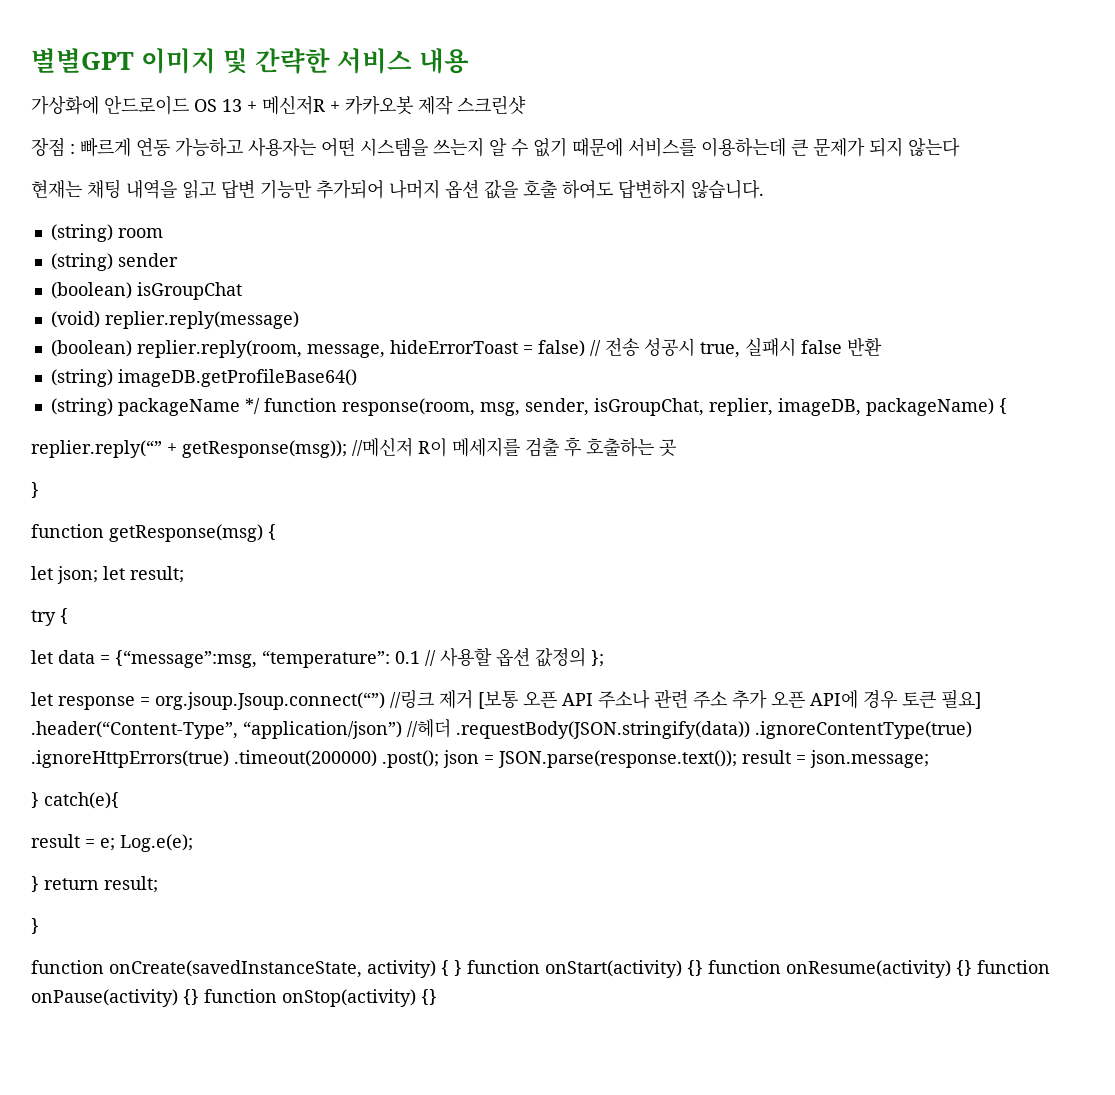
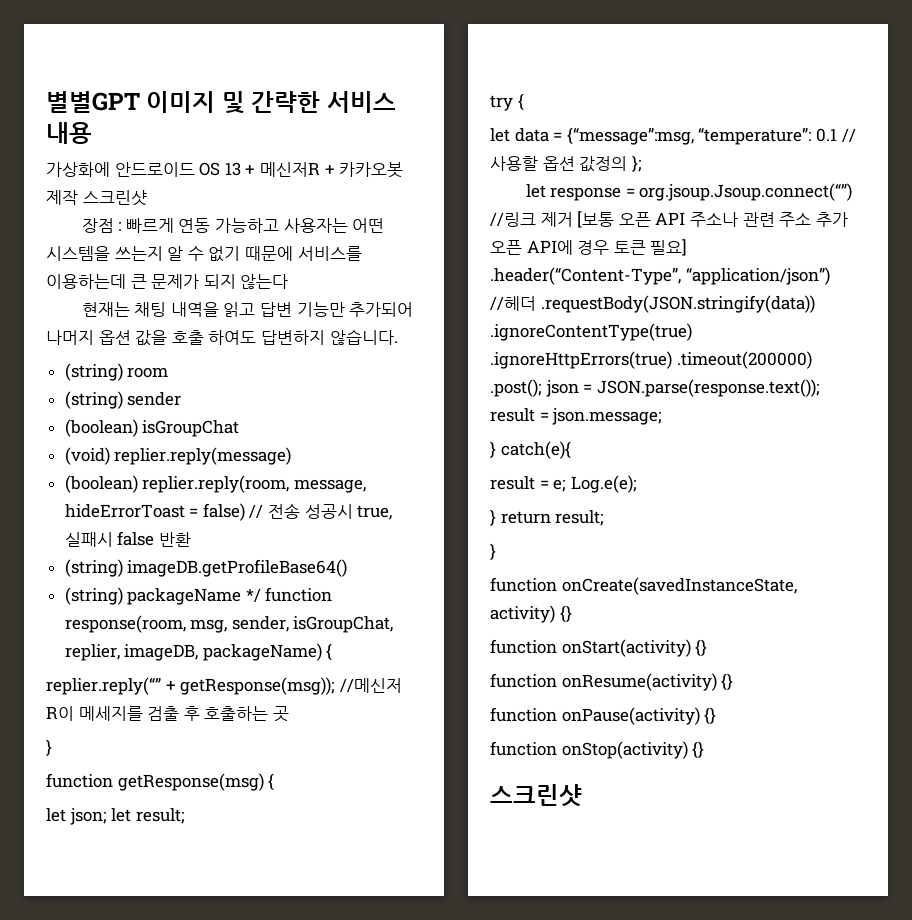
- function onCreate(savedInstanceState, activity) { } function onStart(activity) {} function onResume(activity) {} function onPause(activity) {} function onStop(activity) {}
+ function onCreate(savedInstanceState, activity) {}
+ function onStart(activity) {}
+ function onResume(activity) {}
+ function onPause(activity) {}
+ function onStop(activity) {}
+ 스크린샷

